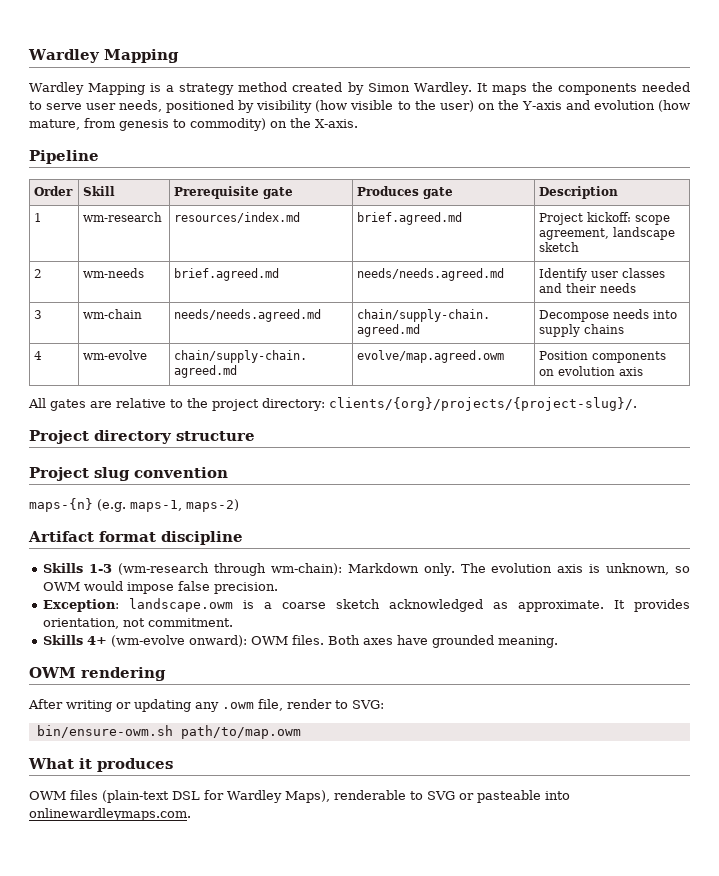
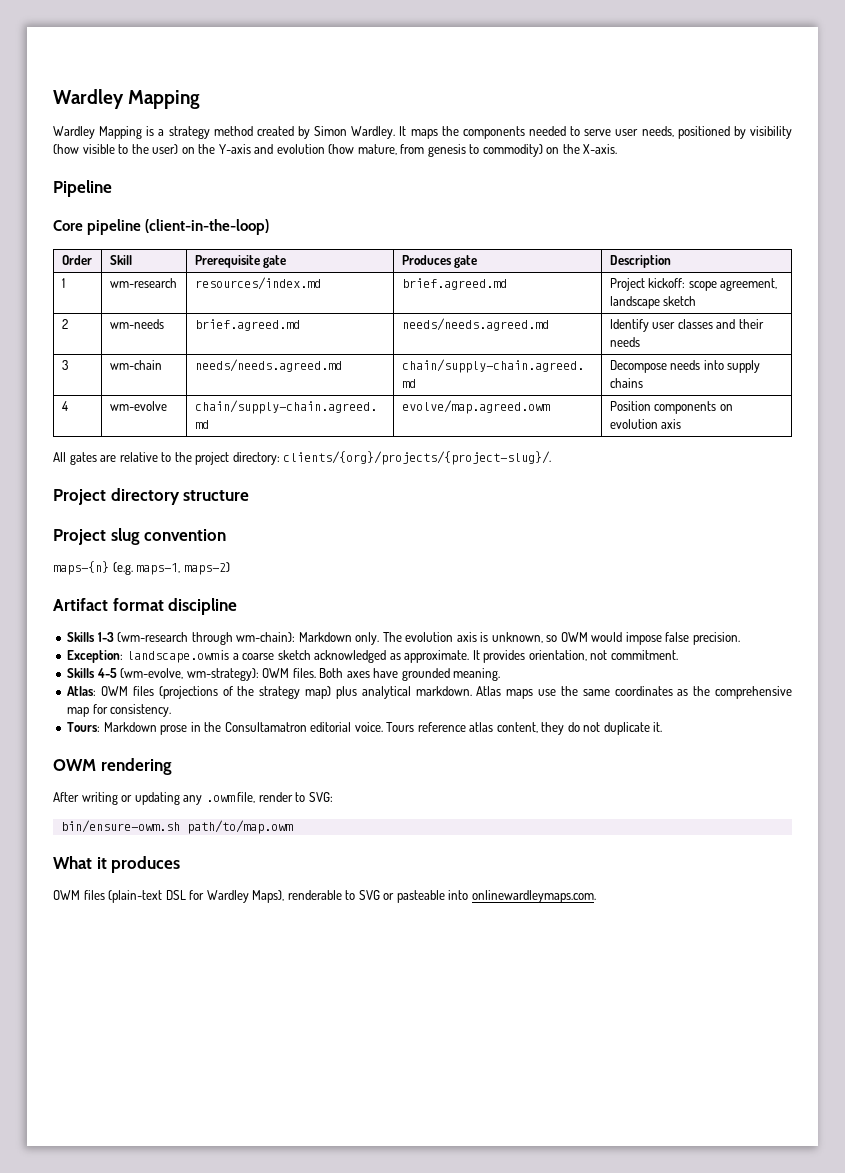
+ Core pipeline (client-in-the-loop)
- Skills 4+ (wm-evolve onward): OWM files.
+ Skills 4-5 (wm-evolve, wm-strategy): OWM files.
+ Atlas: OWM files (projections of the strategy map) plus analytical markdown. Atlas maps use the same coordinates as the comprehensive map for consistency.
+ Tours: Markdown prose in the Consultamatron editorial voice. Tours reference atlas content, they do not duplicate it.

